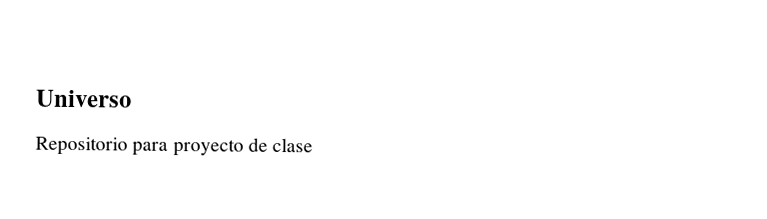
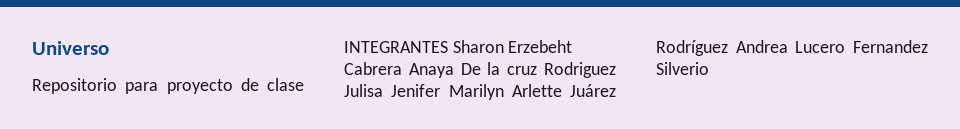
- Repositorio para proyecto de clase
+ Repositorio para proyecto de clase INTEGRANTES Sharon Erzebeht Cabrera Anaya De la cruz Rodriguez Julisa Jenifer Marilyn Arlette Juárez Rodríguez Andrea Lucero Fernandez Silverio

